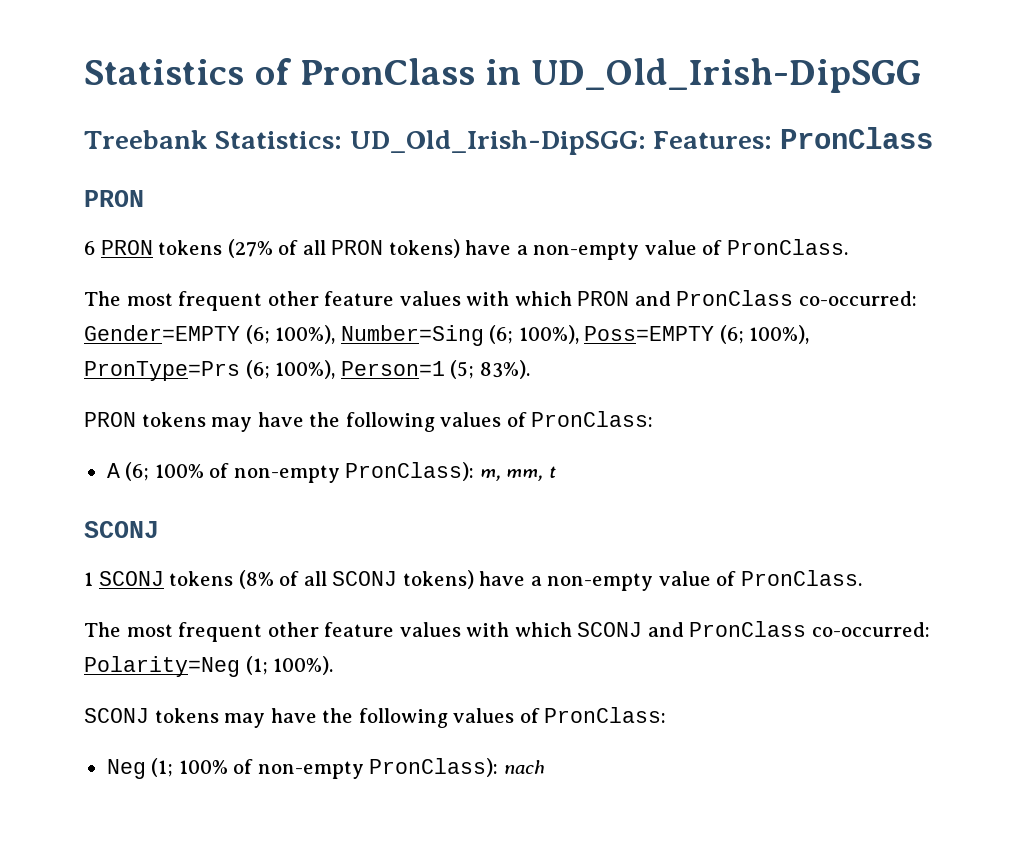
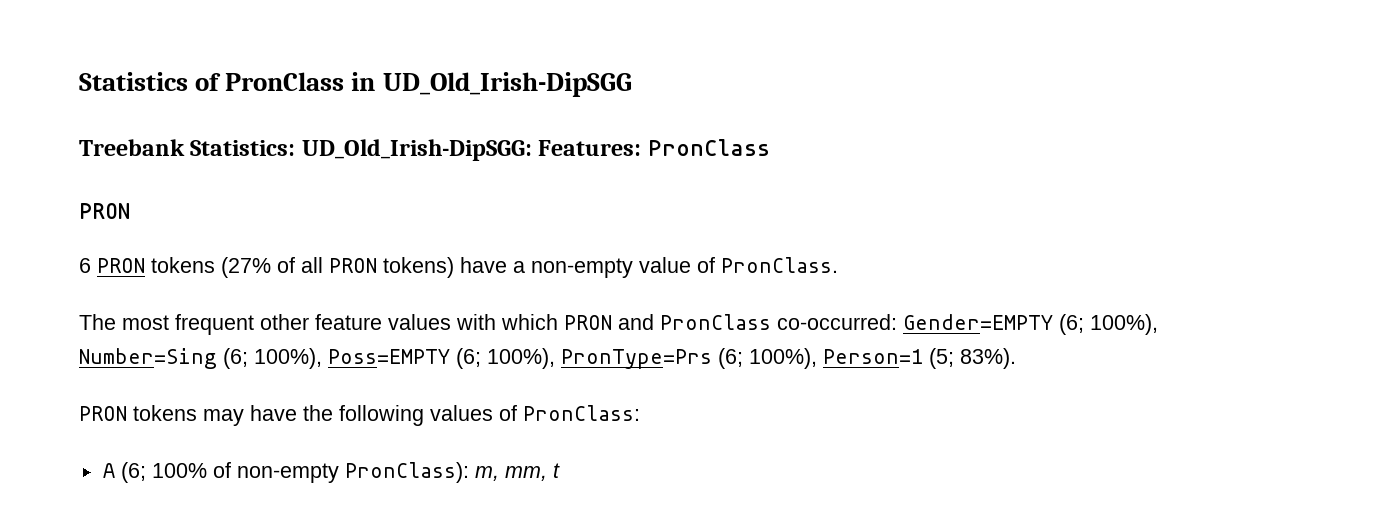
  A (6; 100% of non-empty PronClass): m, mm, t
- SCONJ
- 1 SCONJ tokens (8% of all SCONJ tokens) have a non-empty value of PronClass.
- The most frequent other feature values with which SCONJ and PronClass co-occurred: Polarity=Neg (1; 100%).
- SCONJ tokens may have the following values of PronClass:
- Neg (1; 100% of non-empty PronClass): nach

